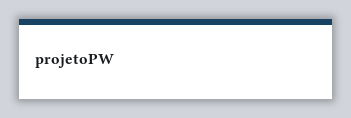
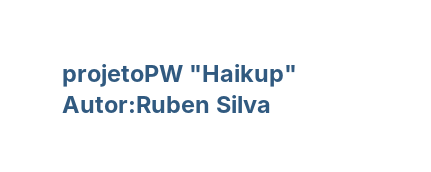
- projetoPW
+ projetoPW "Haikup" Autor:Ruben Silva

